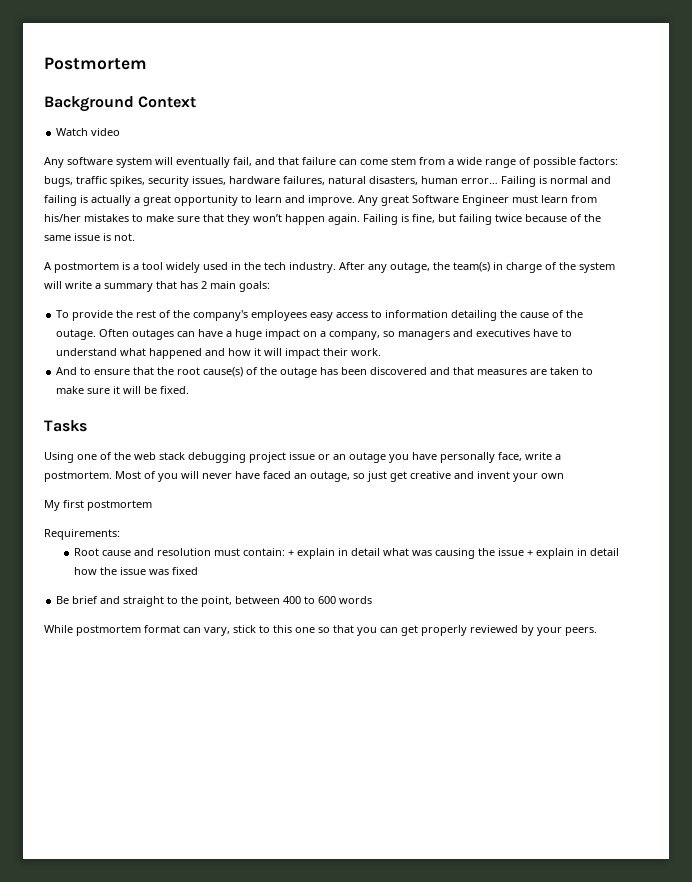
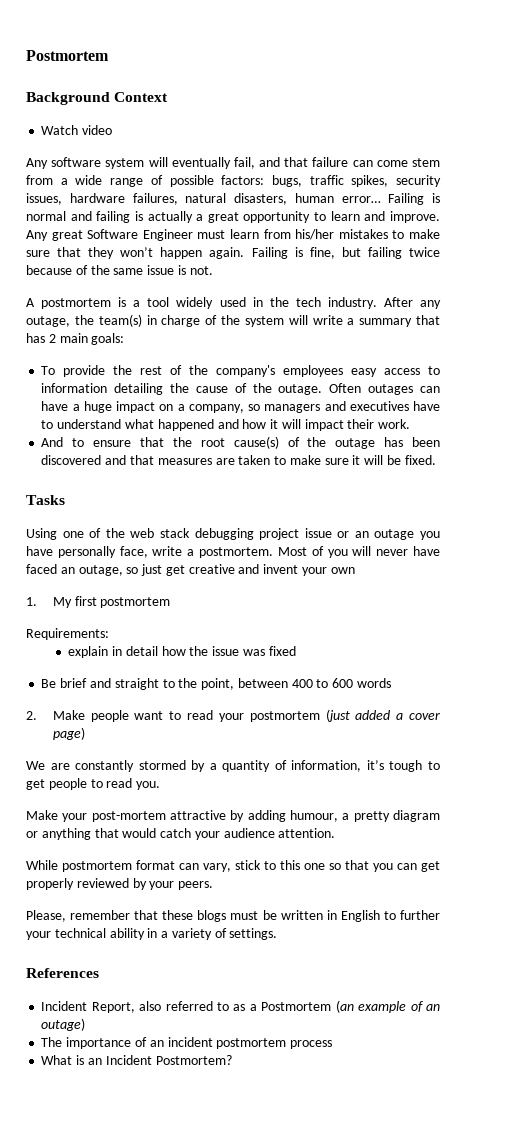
- My first postmortem
+ 1. My first postmortem
- Root cause and resolution must contain: + explain in detail what was causing the issue + explain in detail how the issue was fixed
+ explain in detail how the issue was fixed
+ 2. Make people want to read your postmortem (just added a cover page)
+ We are constantly stormed by a quantity of information, it’s tough to get people to read you.
+ Make your post-mortem attractive by adding humour, a pretty diagram or anything that would catch your audience attention.
+ Please, remember that these blogs must be written in English to further your technical ability in a variety of settings.
+ References
+ Incident Report, also referred to as a Postmortem (an example of an outage)
+ The importance of an incident postmortem process
+ What is an Incident Postmortem?

